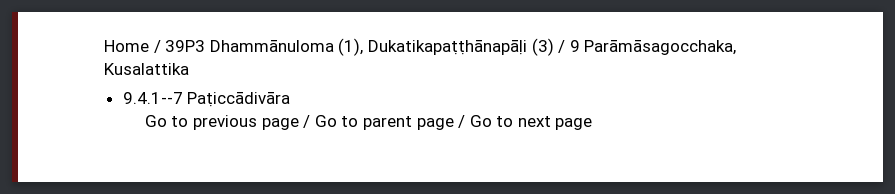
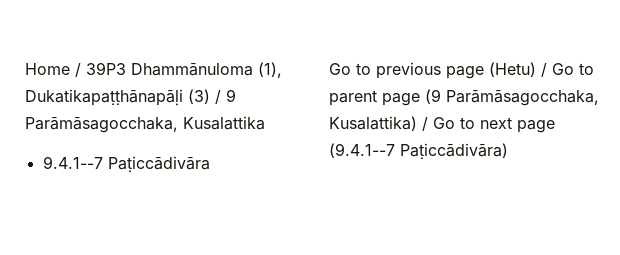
- Go to previous page / Go to parent page / Go to next page
+ Go to previous page (Hetu) / Go to parent page (9 Parāmāsagocchaka, Kusalattika) / Go to next page (9.4.1--7 Paṭiccādivāra)

